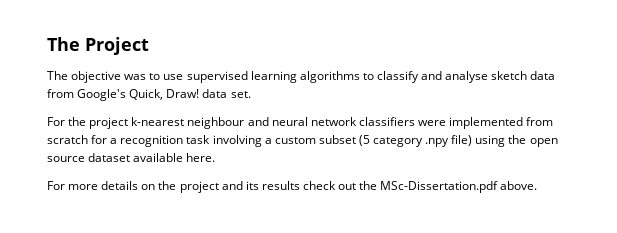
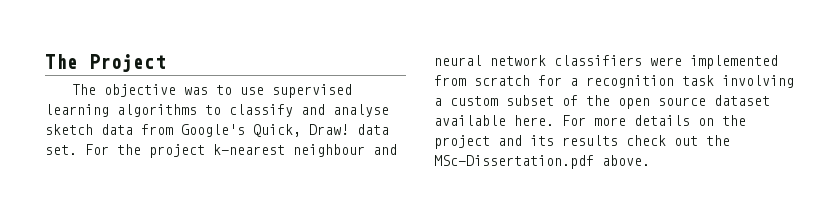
- The objective was to use supervised learning algorithms to classify and analyse sketch data from Google's Quick, Draw! data set.
- For the project k-nearest neighbour and neural network classifiers were implemented from scratch for a recognition task involving a custom subset (5 category .npy file) using the open source dataset available here.
- For more details on the project and its results check out the MSc-Dissertation.pdf above.
+ The objective was to use supervised learning algorithms to classify and analyse sketch data from Google's Quick, Draw! data set. For the project k-nearest neighbour and neural network classifiers were implemented from scratch for a recognition task involving a custom subset of the open source dataset available here. For more details on the project and its results check out the MSc-Dissertation.pdf above.

